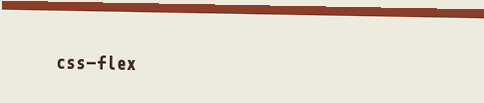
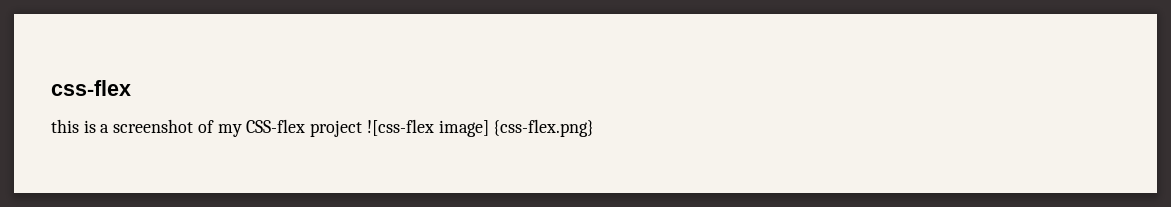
+ this is a screenshot of my CSS-flex project ![css-flex image] {css-flex.png}

